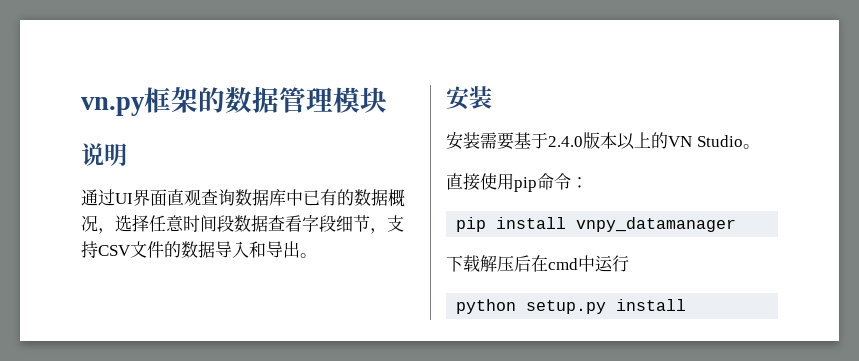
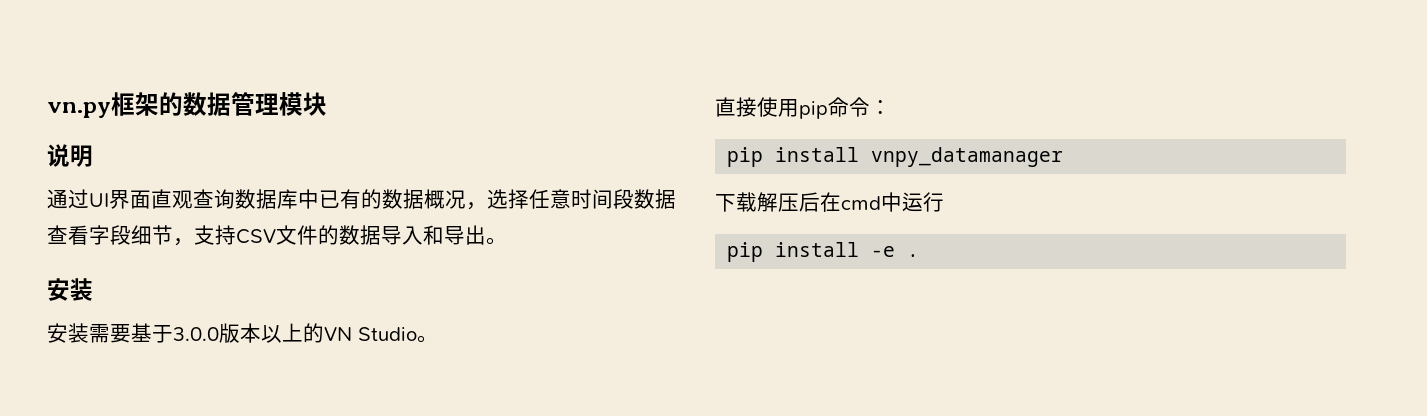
- 安装需要基于2.4.0版本以上的VN Studio。
+ 安装需要基于3.0.0版本以上的VN Studio。
- python setup.py install
+ pip install -e .

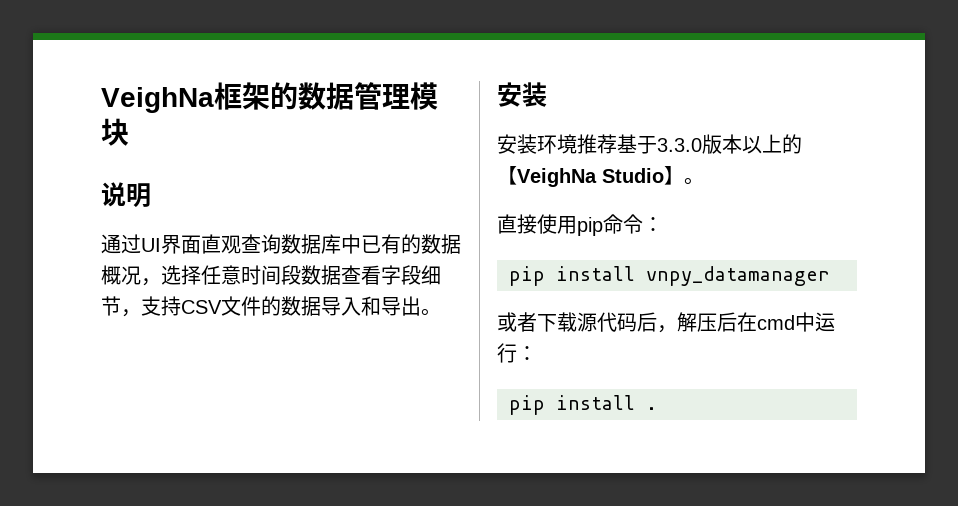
- vn.py框架的数据管理模块
+ VeighNa框架的数据管理模块
- 安装需要基于3.0.0版本以上的VN Studio。
+ 安装环境推荐基于3.3.0版本以上的【VeighNa Studio】。
- 下载解压后在cmd中运行
- pip install -e .
+ 或者下载源代码后，解压后在cmd中运行：
+ pip install .

